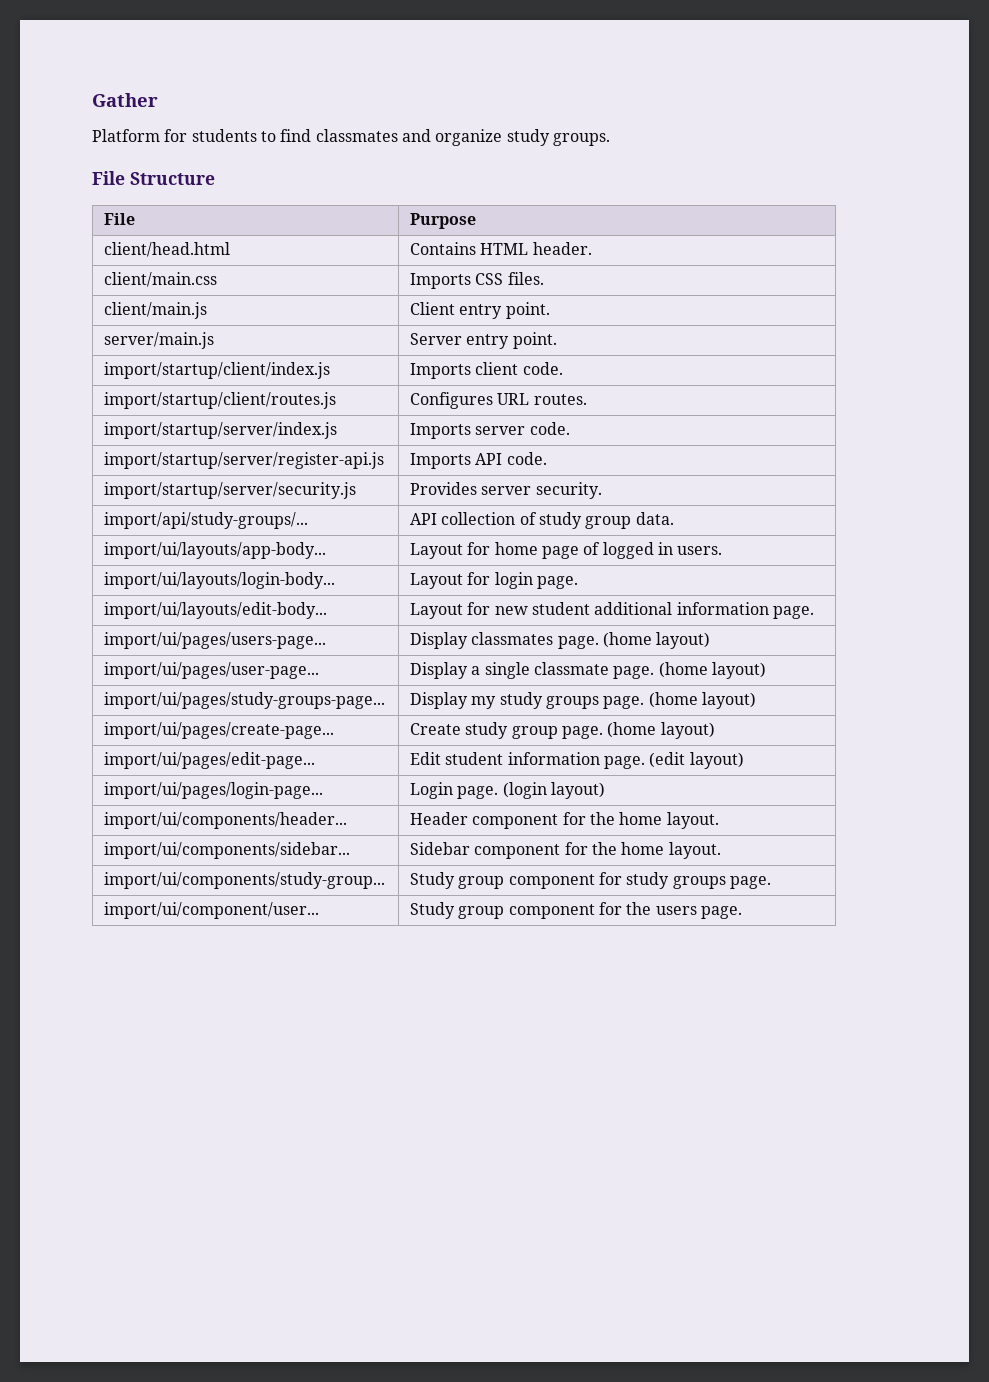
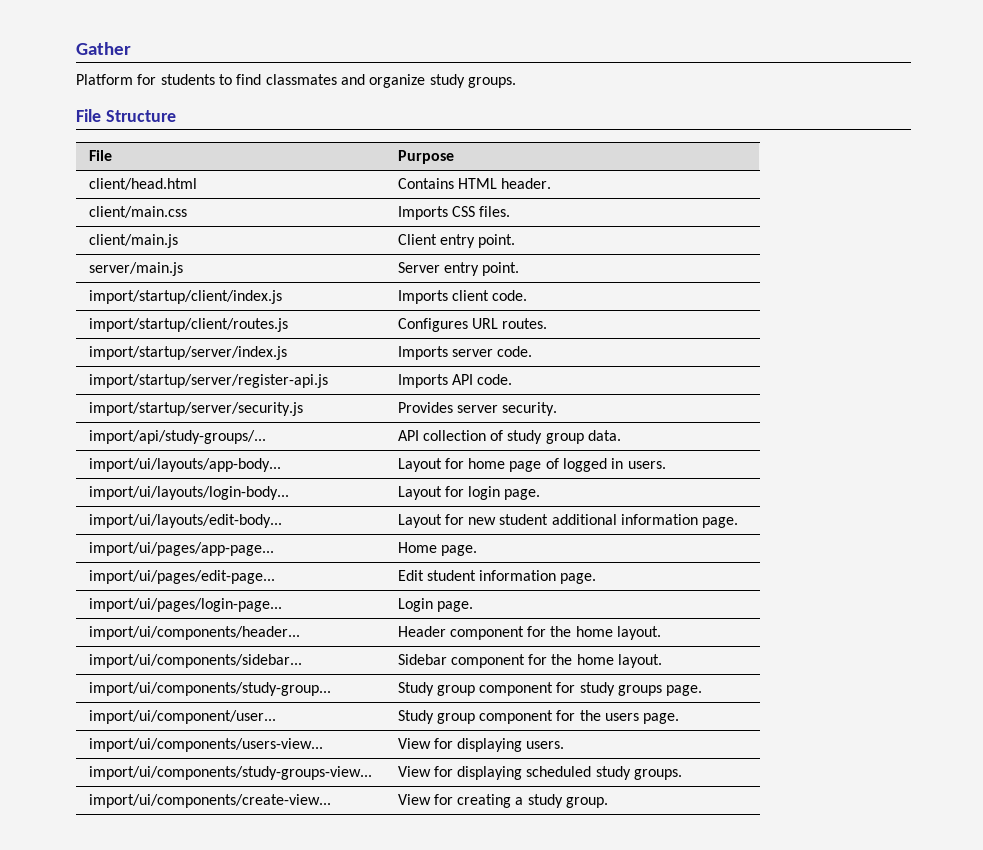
- import/ui/pages/users-page... | Display classmates page. (home layout)
- import/ui/pages/user-page... | Display a single classmate page. (home layout)
- import/ui/pages/study-groups-page... | Display my study groups page. (home layout)
- import/ui/pages/create-page... | Create study group page. (home layout)
+ import/ui/pages/app-page... | Home page.
- import/ui/pages/edit-page... | Edit student information page. (edit layout)
+ import/ui/pages/edit-page... | Edit student information page.
- import/ui/pages/login-page... | Login page. (login layout)
+ import/ui/pages/login-page... | Login page.
+ import/ui/components/users-view... | View for displaying users.
+ import/ui/components/study-groups-view... | View for displaying scheduled study groups.
+ import/ui/components/create-view... | View for creating a study group.

